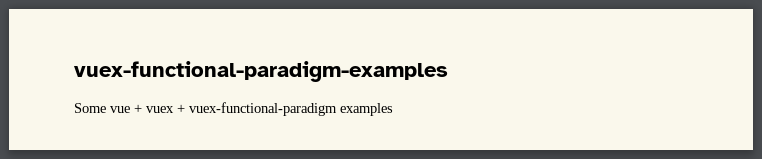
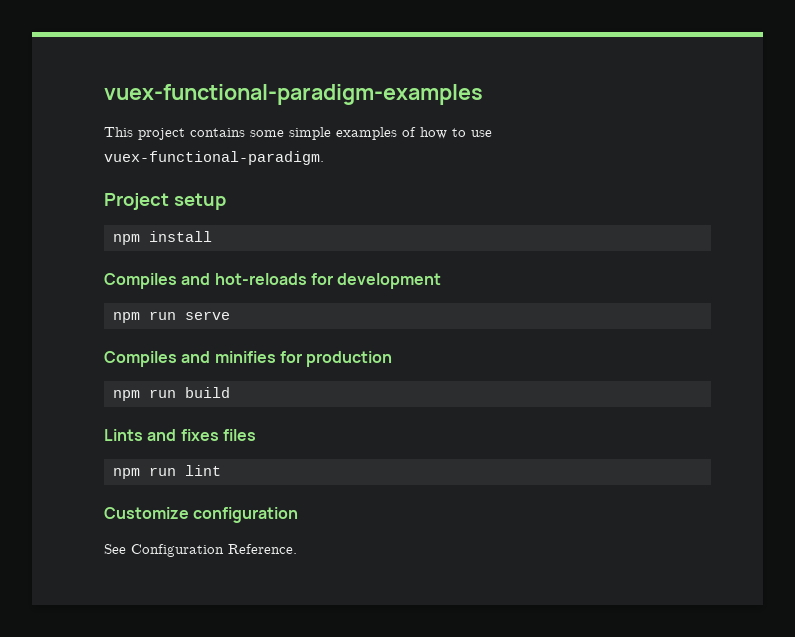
- Some vue + vuex + vuex-functional-paradigm examples
+ This project contains some simple examples of how to use vuex-functional-paradigm.
+ Project setup
+ npm install
+ Compiles and hot-reloads for development
+ npm run serve
+ Compiles and minifies for production
+ npm run build
+ Lints and fixes files
+ npm run lint
+ Customize configuration
+ See Configuration Reference.

